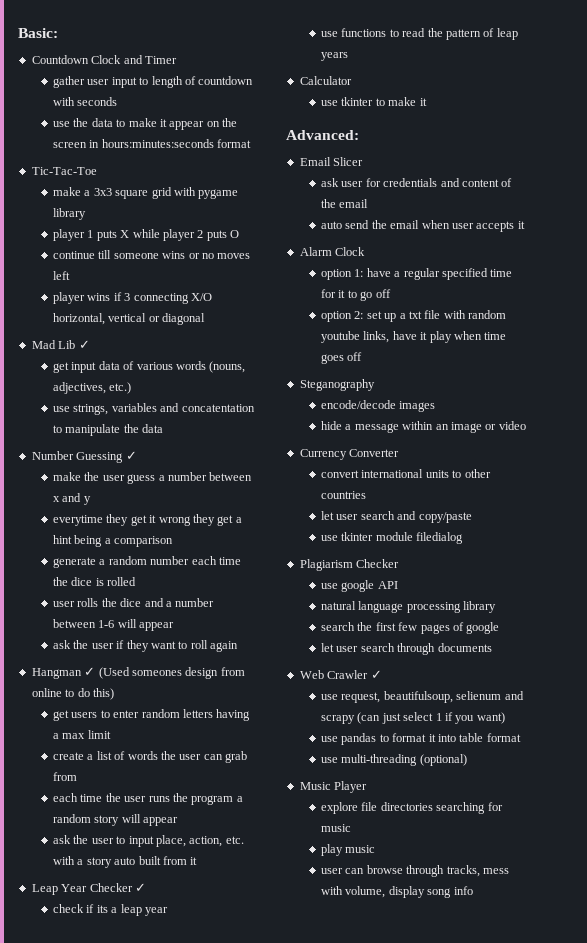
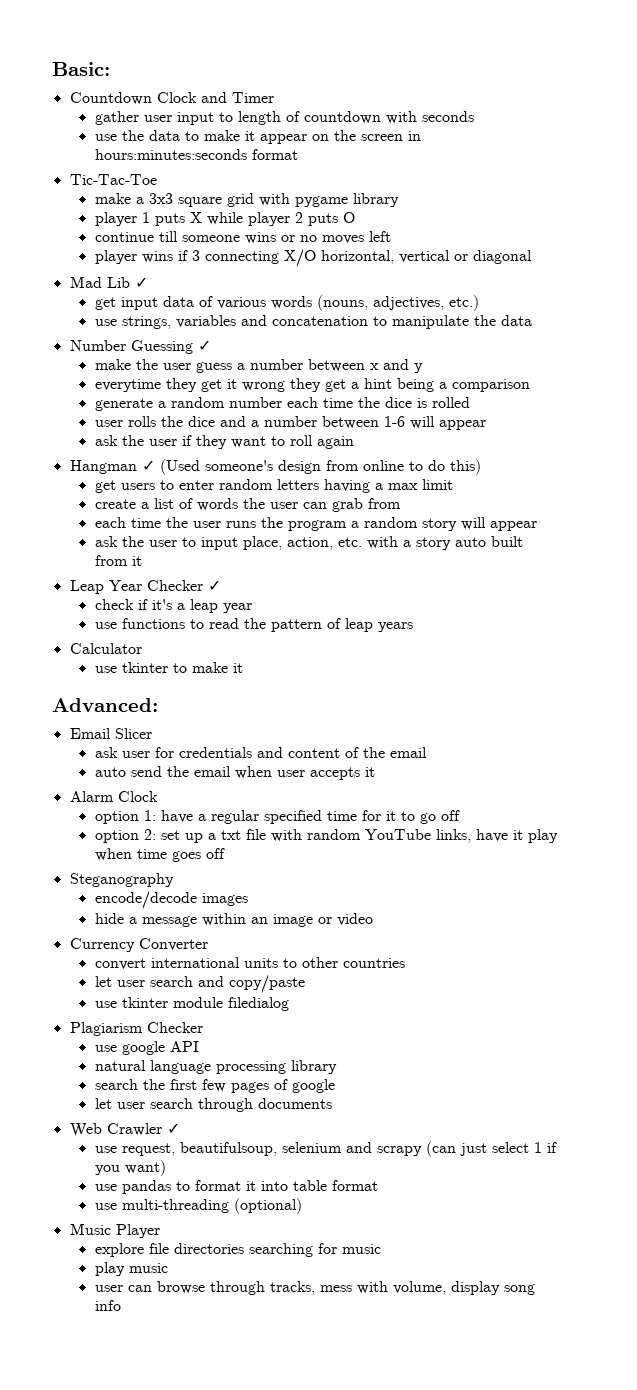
- use strings, variables and concatentation to manipulate the data
+ use strings, variables and concatenation to manipulate the data
- Hangman ✓ (Used someones design from online to do this)
+ Hangman ✓ (Used someone's design from online to do this)
- check if its a leap year
+ check if it's a leap year
- option 2: set up a txt file with random youtube links, have it play when time goes off
+ option 2: set up a txt file with random YouTube links, have it play when time goes off
- use request, beautifulsoup, selienum and scrapy (can just select 1 if you want)
+ use request, beautifulsoup, selenium and scrapy (can just select 1 if you want)

